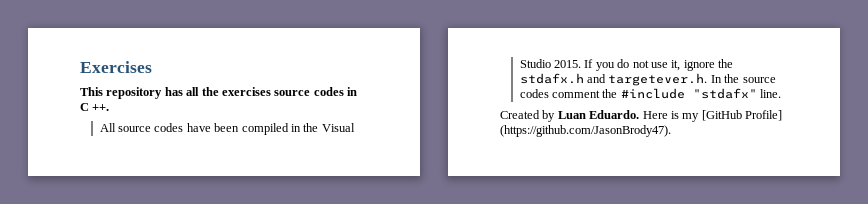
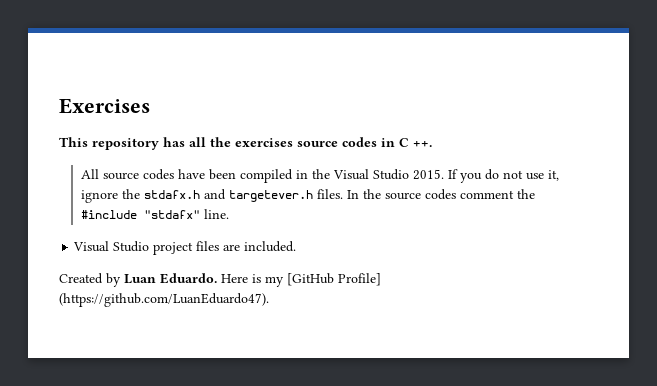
- If you do not use it, ignore the stdafx.h and targetever.h. In the source codes comment the #include "stdafx" line.
+ If you do not use it, ignore the stdafx.h and targetever.h files. In the source codes comment the #include "stdafx" line.
+ Visual Studio project files are included.
- Here is my [GitHub Profile] (https://github.com/JasonBrody47).
+ Here is my [GitHub Profile] (https://github.com/LuanEduardo47).

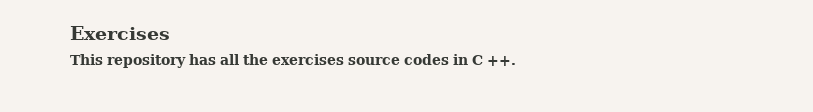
- All source codes have been compiled in the Visual Studio 2015. If you do not use it, ignore the stdafx.h and targetever.h files. In the source codes comment the #include "stdafx" line.
- Visual Studio project files are included.
- Created by Luan Eduardo. Here is my [GitHub Profile] (https://github.com/LuanEduardo47).

